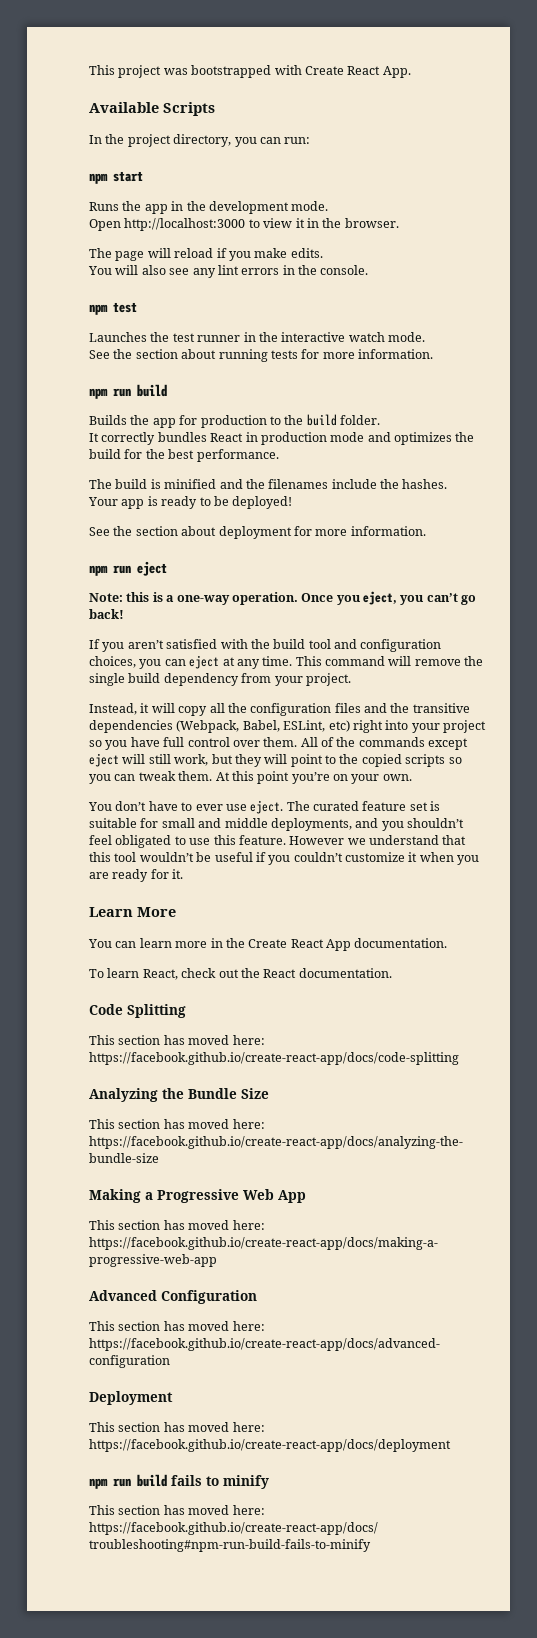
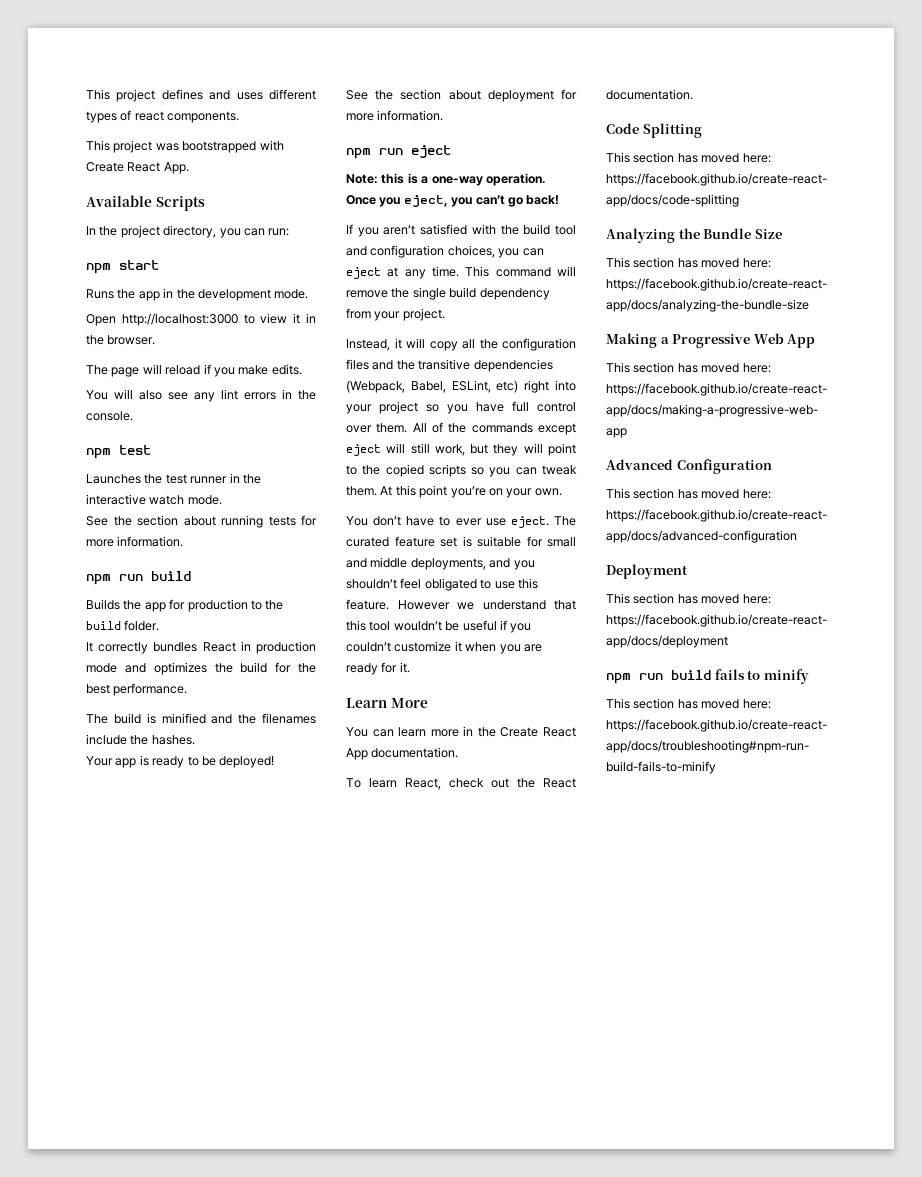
+ This project defines and uses different types of react components.

